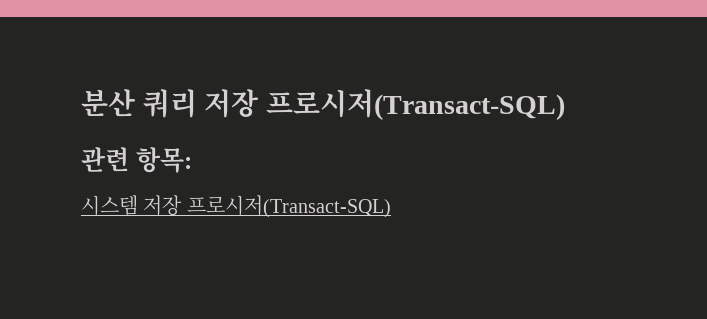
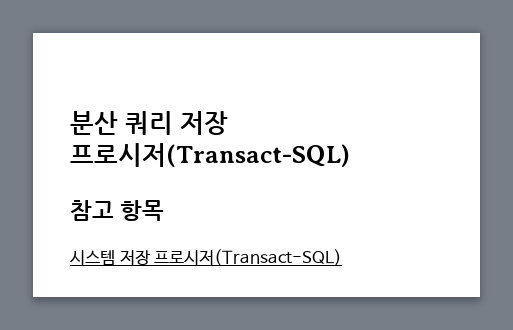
- 관련 항목:
+ 참고 항목

